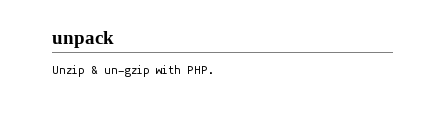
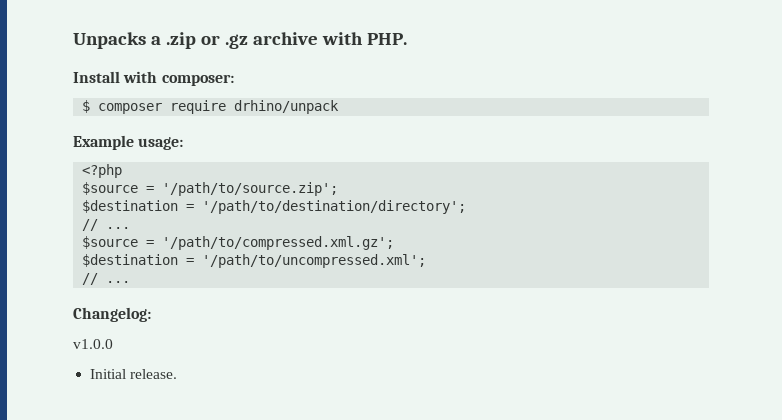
- unpack
- Unzip & un-gzip with PHP.
+ Unpacks a .zip or .gz archive with PHP.
+ Install with composer:
+ $ composer require drhino/unpack
+ Example usage:
+ <?php
+ $source = '/path/to/source.zip';
+ $destination = '/path/to/destination/directory';
+ // ...
+ $source = '/path/to/compressed.xml.gz';
+ $destination = '/path/to/uncompressed.xml';
+ // ...
+ Changelog:
+ v1.0.0
+ Initial release.

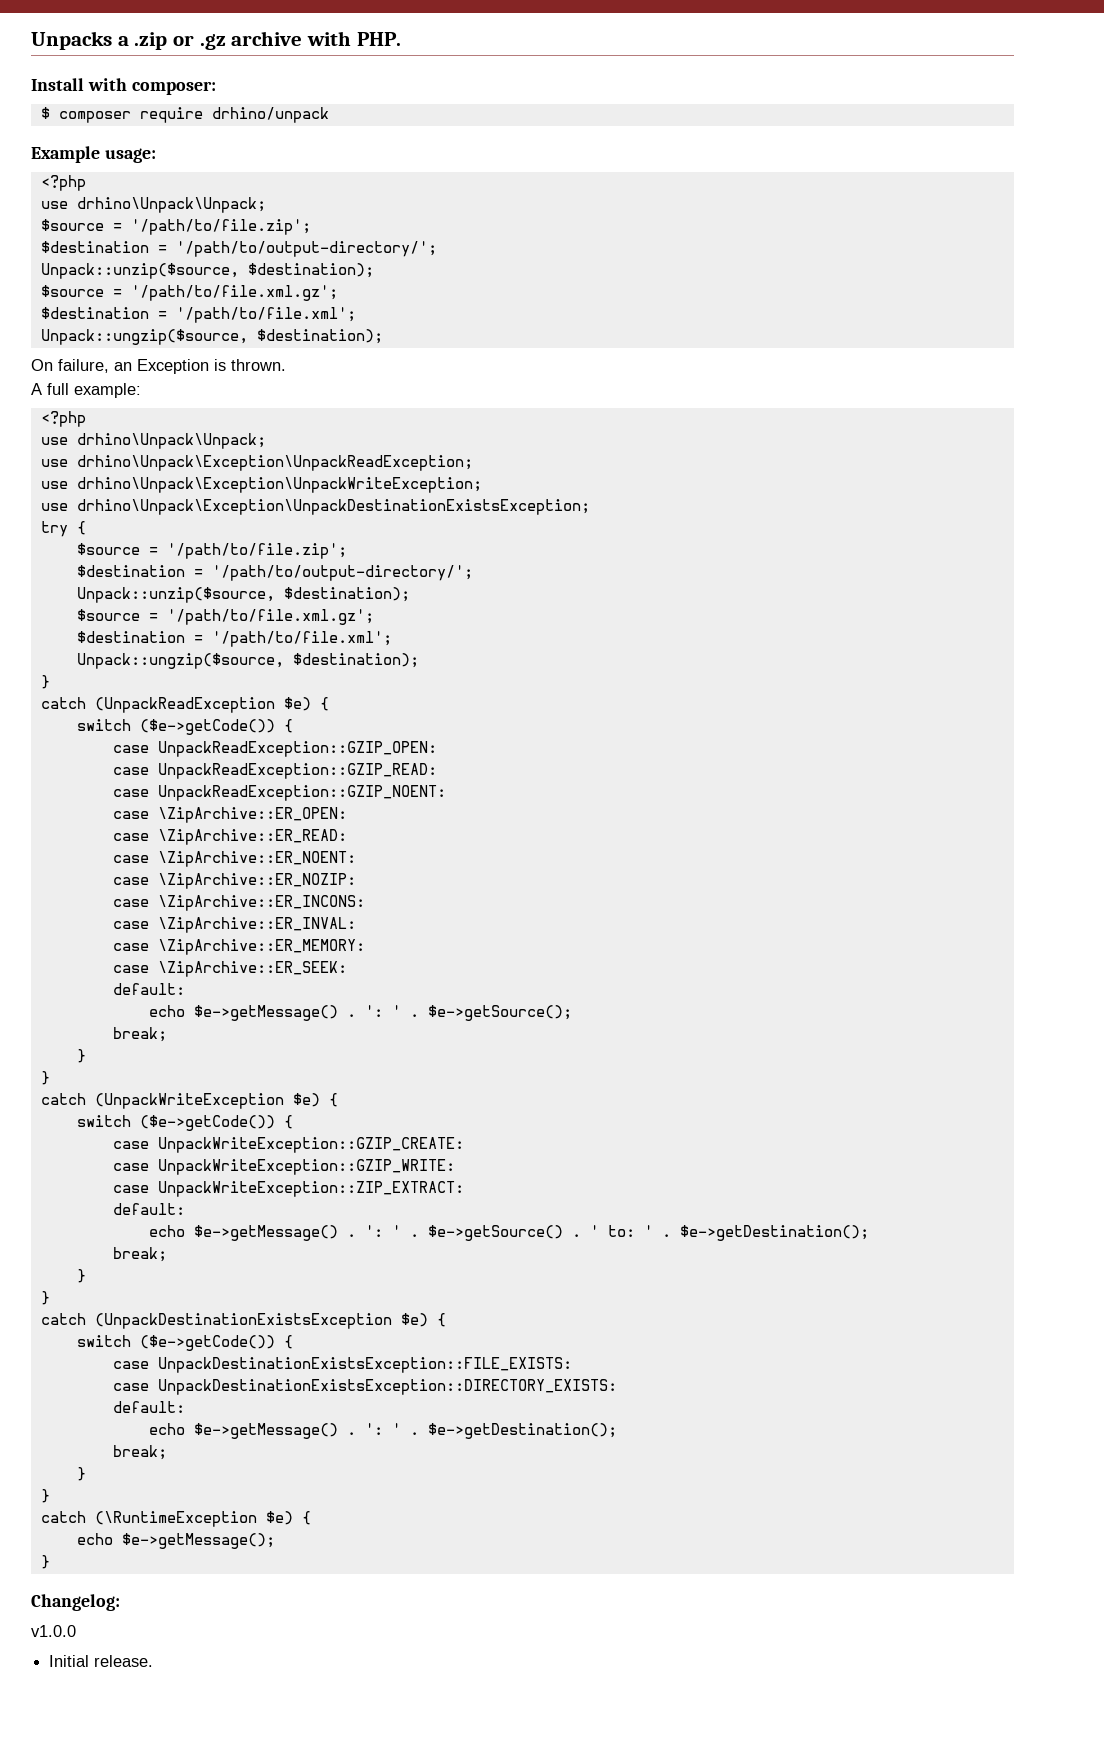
  Example usage:
  <?php
- $source = '/path/to/source.zip';
- $destination = '/path/to/destination/directory';
- // ...
- $source = '/path/to/compressed.xml.gz';
- $destination = '/path/to/uncompressed.xml';
- // ...
+ use drhino\Unpack\Unpack;
+ $source = '/path/to/file.zip';
+ $destination = '/path/to/output-directory/';
+ Unpack::unzip($source, $destination);
+ $source = '/path/to/file.xml.gz';
+ $destination = '/path/to/file.xml';
+ Unpack::ungzip($source, $destination);
+ On failure, an Exception is thrown.
+ A full example:
+ <?php
+ use drhino\Unpack\Unpack;
+ use drhino\Unpack\Exception\UnpackReadException;
+ use drhino\Unpack\Exception\UnpackWriteException;
+ use drhino\Unpack\Exception\UnpackDestinationExistsException;
+ try {
+ $source = '/path/to/file.zip';
+ $destination = '/path/to/output-directory/';
+ Unpack::unzip($source, $destination);
+ $source = '/path/to/file.xml.gz';
+ $destination = '/path/to/file.xml';
+ Unpack::ungzip($source, $destination);
+ }
+ catch (UnpackReadException $e) {
+ switch ($e->getCode()) {
+ case UnpackReadException::GZIP_OPEN:
+ case UnpackReadException::GZIP_READ:
+ case UnpackReadException::GZIP_NOENT:
+ case \ZipArchive::ER_OPEN:
+ case \ZipArchive::ER_READ:
+ case \ZipArchive::ER_NOENT:
+ case \ZipArchive::ER_NOZIP:
+ case \ZipArchive::ER_INCONS:
+ case \ZipArchive::ER_INVAL:
+ case \ZipArchive::ER_MEMORY:
+ case \ZipArchive::ER_SEEK:
+ default:
+ echo $e->getMessage() . ': ' . $e->getSource();
+ break;
+ }
+ }
+ catch (UnpackWriteException $e) {
+ switch ($e->getCode()) {
+ case UnpackWriteException::GZIP_CREATE:
+ case UnpackWriteException::GZIP_WRITE:
+ case UnpackWriteException::ZIP_EXTRACT:
+ default:
+ echo $e->getMessage() . ': ' . $e->getSource() . ' to: ' . $e->getDestination();
+ break;
+ }
+ }
+ catch (UnpackDestinationExistsException $e) {
+ switch ($e->getCode()) {
+ case UnpackDestinationExistsException::FILE_EXISTS:
+ case UnpackDestinationExistsException::DIRECTORY_EXISTS:
+ default:
+ echo $e->getMessage() . ': ' . $e->getDestination();
+ break;
+ }
+ }
+ catch (\RuntimeException $e) {
+ echo $e->getMessage();
+ }

